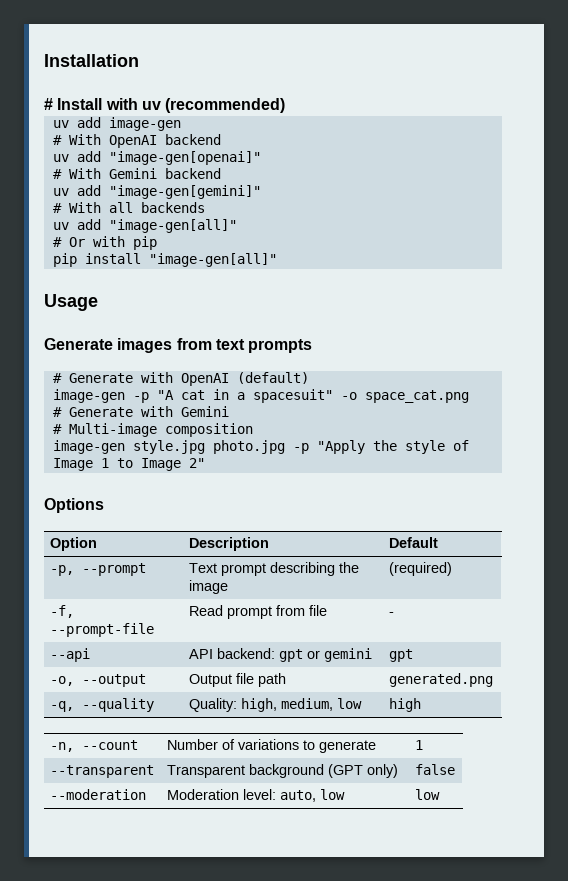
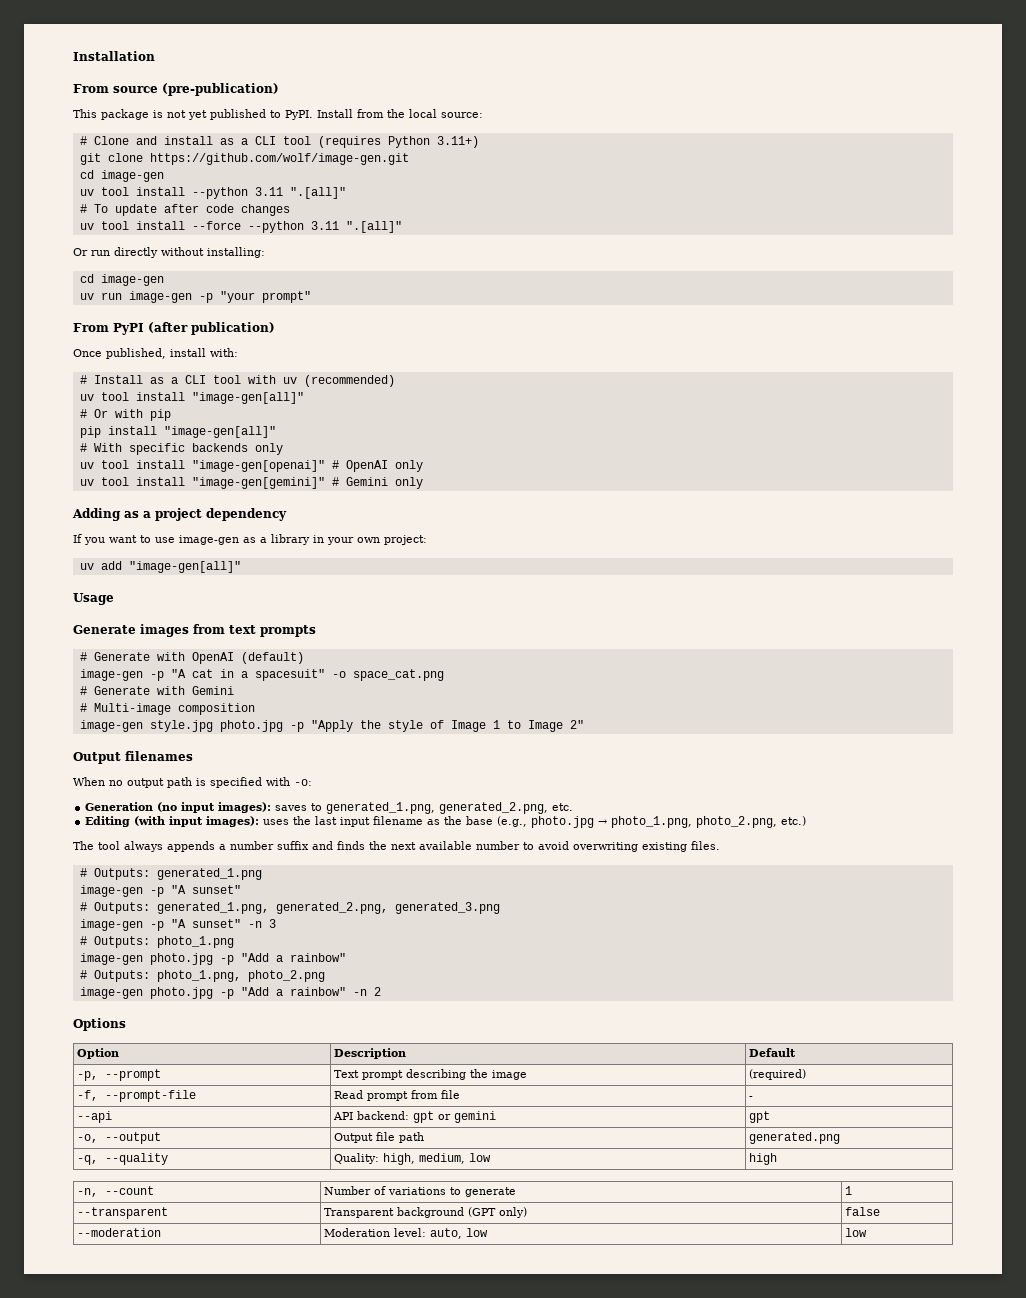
- # Install with uv (recommended)
- uv add image-gen
- # With OpenAI backend
- uv add "image-gen[openai]"
- # With Gemini backend
- uv add "image-gen[gemini]"
- # With all backends
- uv add "image-gen[all]"
+ From source (pre-publication)
+ This package is not yet published to PyPI. Install from the local source:
+ # Clone and install as a CLI tool (requires Python 3.11+)
+ git clone https://github.com/wolf/image-gen.git
+ cd image-gen
+ uv tool install --python 3.11 ".[all]"
+ # To update after code changes
+ uv tool install --force --python 3.11 ".[all]"
+ Or run directly without installing:
+ cd image-gen
+ uv run image-gen -p "your prompt"
+ From PyPI (after publication)
+ Once published, install with:
+ # Install as a CLI tool with uv (recommended)
+ uv tool install "image-gen[all]"
+ # With specific backends only
+ uv tool install "image-gen[openai]" # OpenAI only
+ uv tool install "image-gen[gemini]" # Gemini only
+ Adding as a project dependency
+ If you want to use image-gen as a library in your own project:
+ uv add "image-gen[all]"
+ Output filenames
+ When no output path is specified with -o:
+ Generation (no input images): saves to generated_1.png, generated_2.png, etc.
+ Editing (with input images): uses the last input filename as the base (e.g., photo.jpg → photo_1.png, photo_2.png, etc.)
+ The tool always appends a number suffix and finds the next available number to avoid overwriting existing files.
+ # Outputs: generated_1.png
+ image-gen -p "A sunset"
+ # Outputs: generated_1.png, generated_2.png, generated_3.png
+ image-gen -p "A sunset" -n 3
+ # Outputs: photo_1.png
+ image-gen photo.jpg -p "Add a rainbow"
+ # Outputs: photo_1.png, photo_2.png
+ image-gen photo.jpg -p "Add a rainbow" -n 2

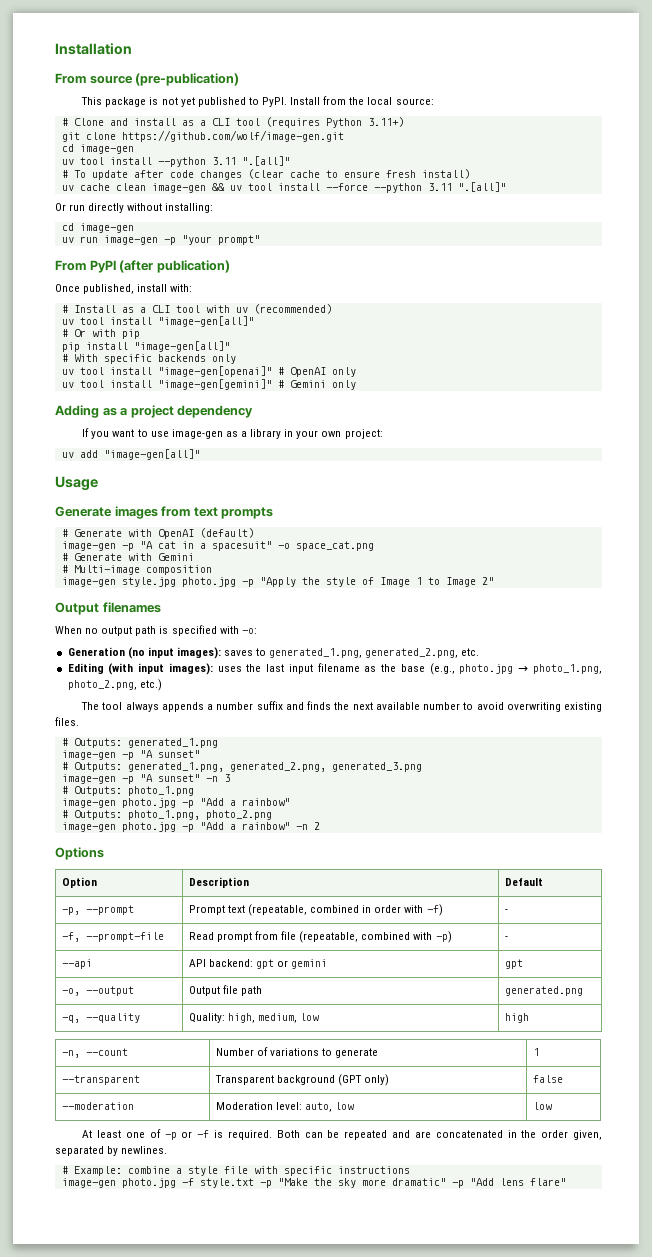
- # To update after code changes
- uv tool install --force --python 3.11 ".[all]"
+ # To update after code changes (clear cache to ensure fresh install)
+ uv cache clean image-gen && uv tool install --force --python 3.11 ".[all]"
- -p, --prompt | Text prompt describing the image | (required)
+ -p, --prompt | Prompt text (repeatable, combined in order with -f) | -
- -f, --prompt-file | Read prompt from file | -
+ -f, --prompt-file | Read prompt from file (repeatable, combined with -p) | -
+ At least one of -p or -f is required. Both can be repeated and are concatenated in the order given, separated by newlines.
+ # Example: combine a style file with specific instructions
+ image-gen photo.jpg -f style.txt -p "Make the sky more dramatic" -p "Add lens flare"

